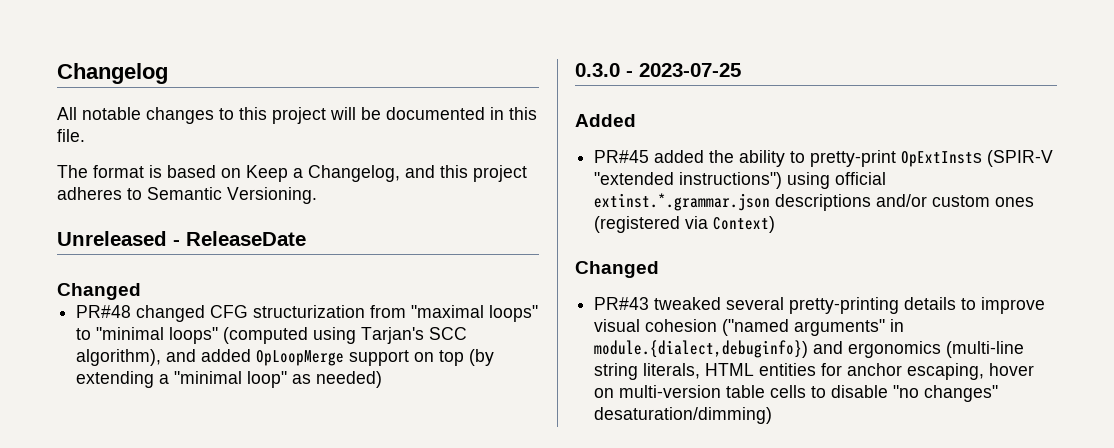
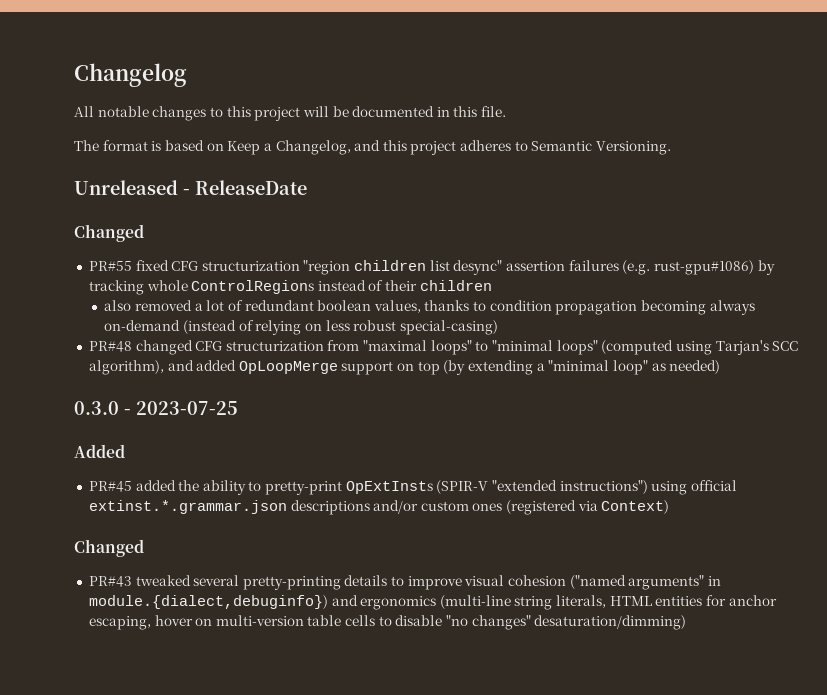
+ PR#55 fixed CFG structurization "region children list desync" assertion failures (e.g. rust-gpu#1086) by tracking whole ControlRegions instead of their children
+ also removed a lot of redundant boolean values, thanks to condition propagation becoming always on-demand (instead of relying on less robust special-casing)

